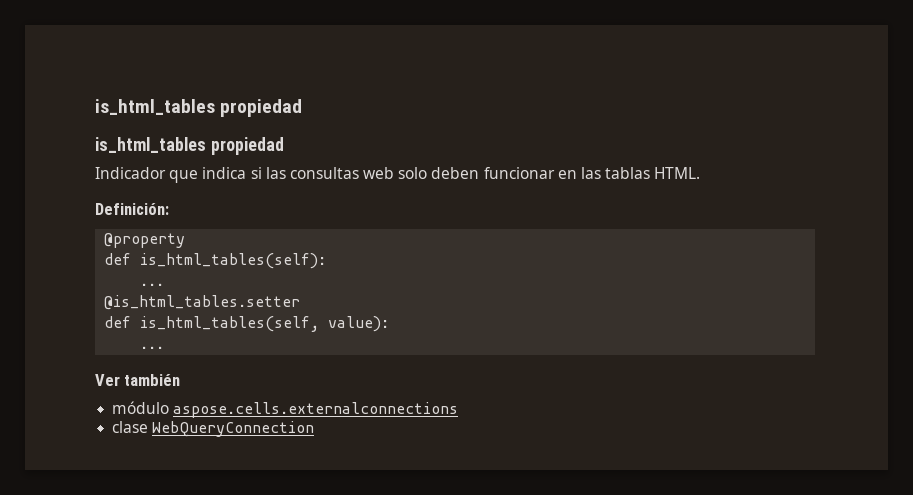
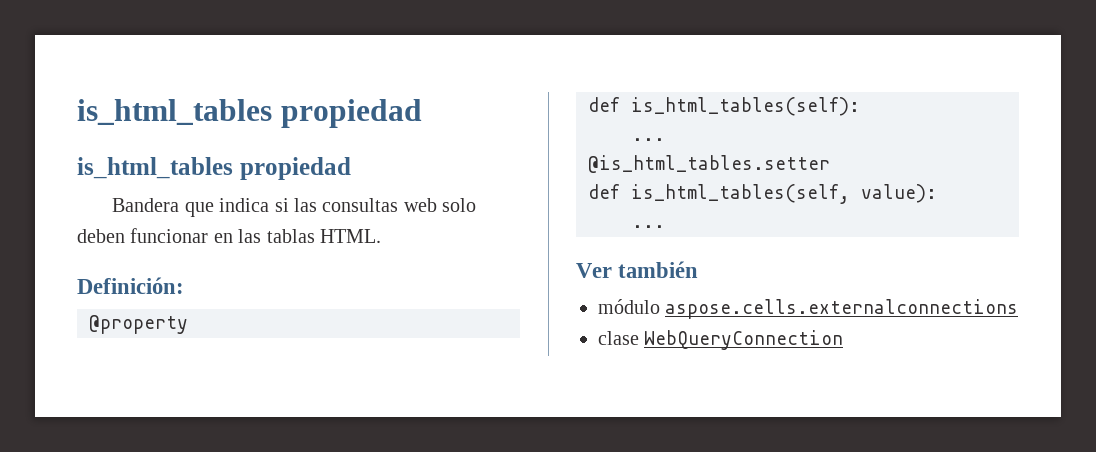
- Indicador que indica si las consultas web solo deben funcionar en las tablas HTML.
+ Bandera que indica si las consultas web solo deben funcionar en las tablas HTML.

